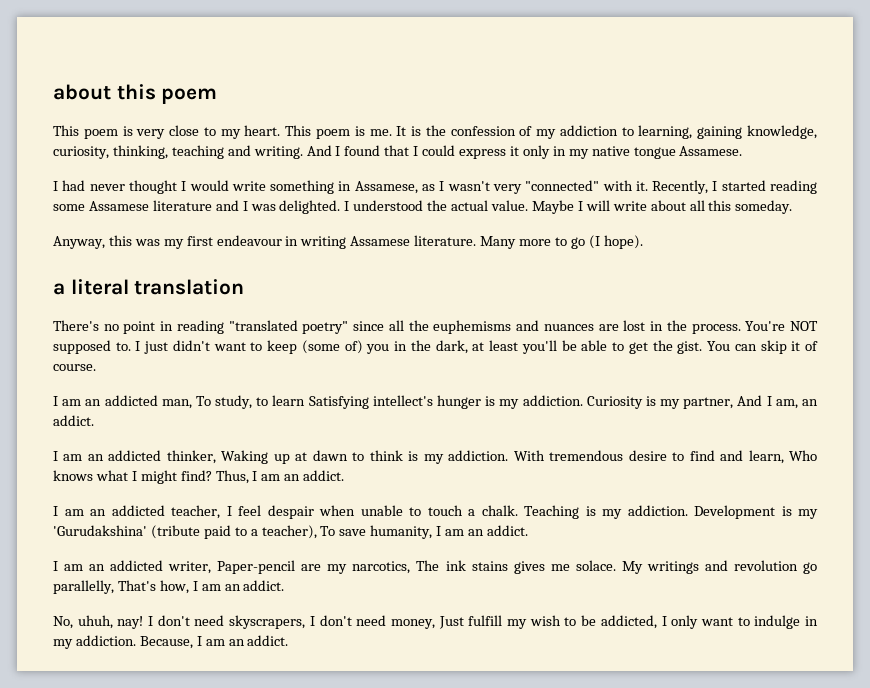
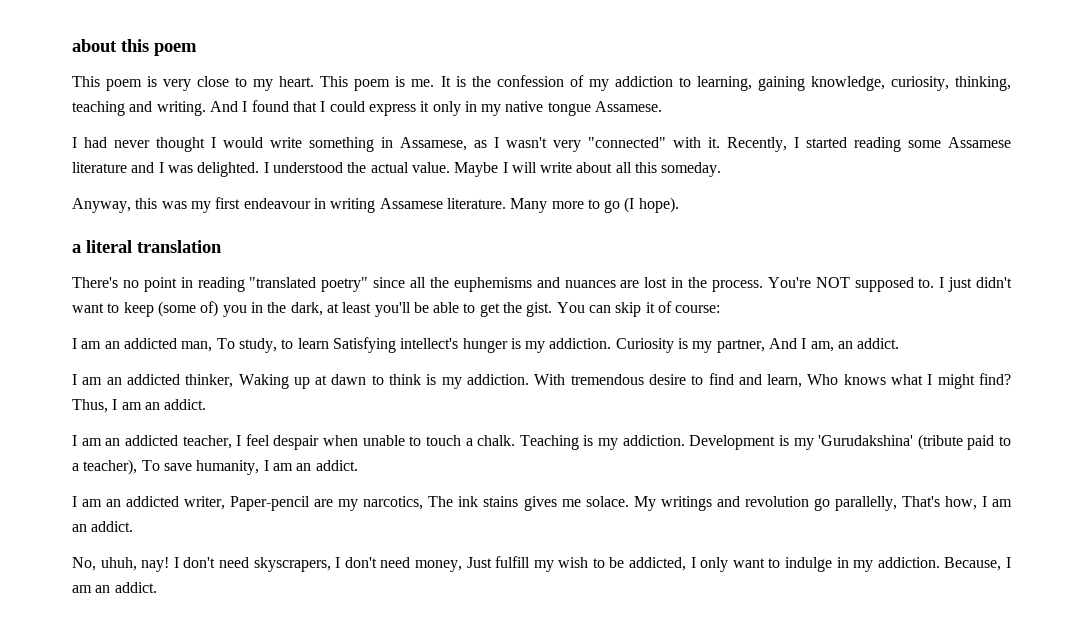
- You can skip it of course.
+ You can skip it of course:

